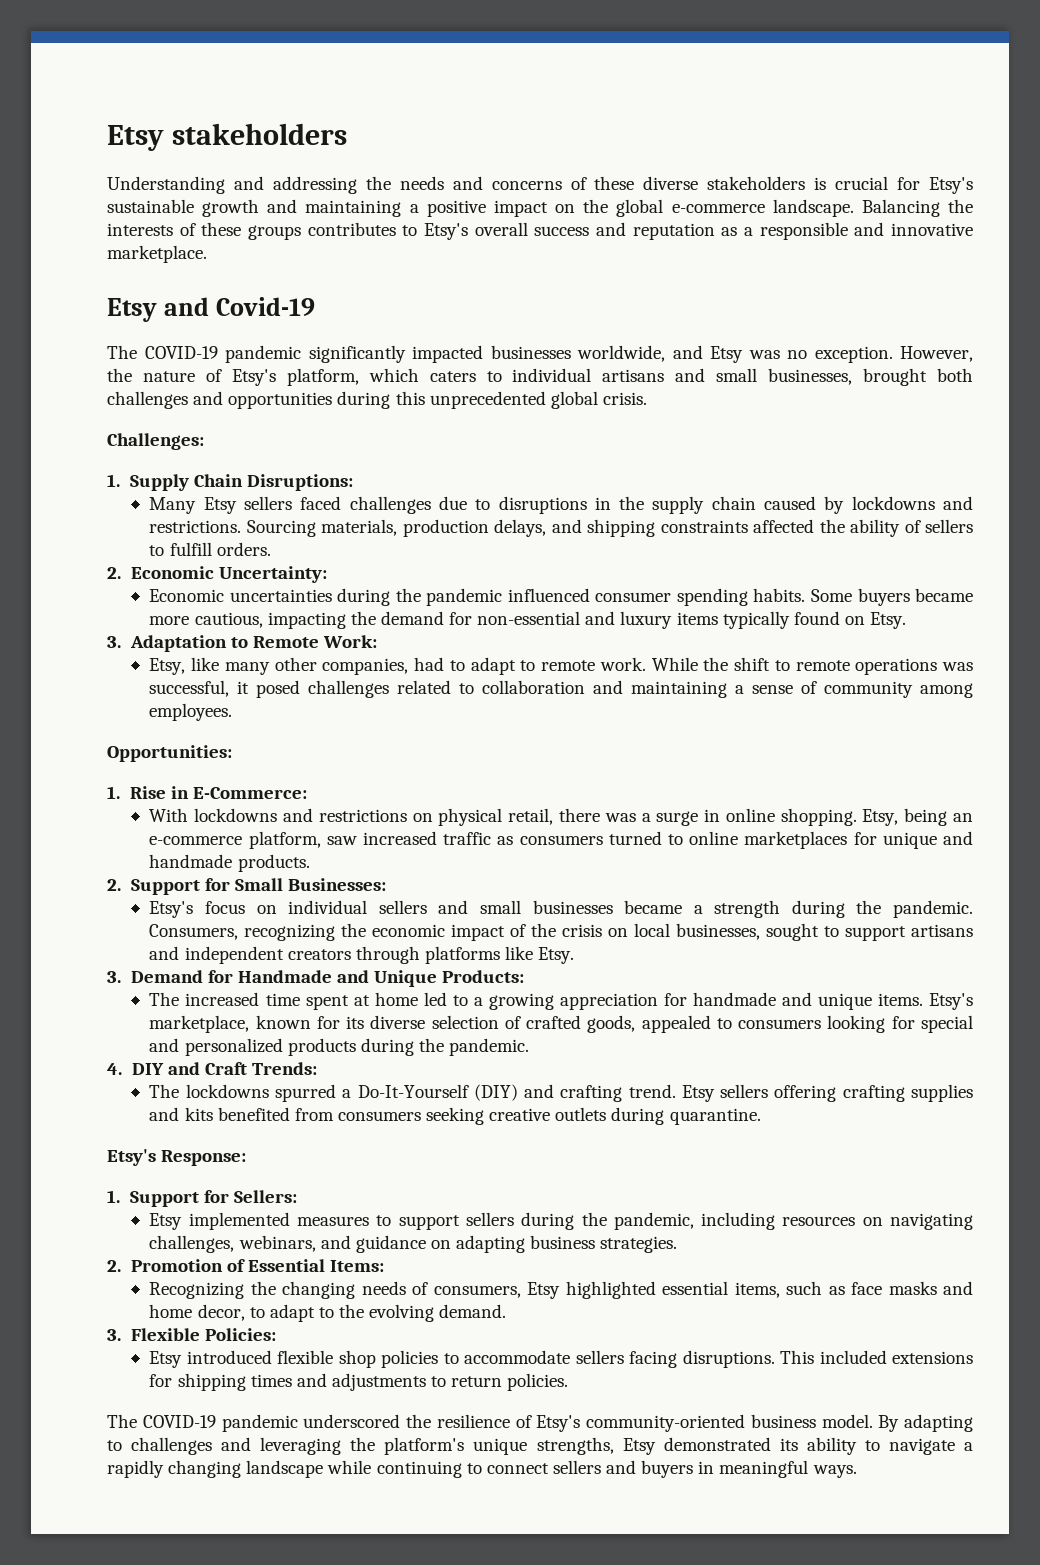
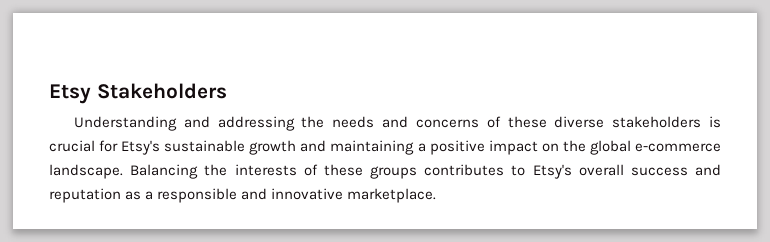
- Etsy stakeholders
+ Etsy Stakeholders
- Etsy and Covid-19
- The COVID-19 pandemic significantly impacted businesses worldwide, and Etsy was no exception. However, the nature of Etsy's platform, which caters to individual artisans and small businesses, brought both challenges and opportunities during this unprecedented global crisis.
- Challenges:
- 1. Supply Chain Disruptions:
- Many Etsy sellers faced challenges due to disruptions in the supply chain caused by lockdowns and restrictions. Sourcing materials, production delays, and shipping constraints affected the ability of sellers to fulfill orders.
- 2. Economic Uncertainty:
- Economic uncertainties during the pandemic influenced consumer spending habits. Some buyers became more cautious, impacting the demand for non-essential and luxury items typically found on Etsy.
- 3. Adaptation to Remote Work:
- Etsy, like many other companies, had to adapt to remote work. While the shift to remote operations was successful, it posed challenges related to collaboration and maintaining a sense of community among employees.
- Opportunities:
- 1. Rise in E-Commerce:
- With lockdowns and restrictions on physical retail, there was a surge in online shopping. Etsy, being an e-commerce platform, saw increased traffic as consumers turned to online marketplaces for unique and handmade products.
- 2. Support for Small Businesses:
- Etsy's focus on individual sellers and small businesses became a strength during the pandemic. Consumers, recognizing the economic impact of the crisis on local businesses, sought to support artisans and independent creators through platforms like Etsy.
- 3. Demand for Handmade and Unique Products:
- The increased time spent at home led to a growing appreciation for handmade and unique items. Etsy's marketplace, known for its diverse selection of crafted goods, appealed to consumers looking for special and personalized products during the pandemic.
- 4. DIY and Craft Trends:
- The lockdowns spurred a Do-It-Yourself (DIY) and crafting trend. Etsy sellers offering crafting supplies and kits benefited from consumers seeking creative outlets during quarantine.
- Etsy's Response:
- 1. Support for Sellers:
- Etsy implemented measures to support sellers during the pandemic, including resources on navigating challenges, webinars, and guidance on adapting business strategies.
- 2. Promotion of Essential Items:
- Recognizing the changing needs of consumers, Etsy highlighted essential items, such as face masks and home decor, to adapt to the evolving demand.
- 3. Flexible Policies:
- Etsy introduced flexible shop policies to accommodate sellers facing disruptions. This included extensions for shipping times and adjustments to return policies.
- The COVID-19 pandemic underscored the resilience of Etsy's community-oriented business model. By adapting to challenges and leveraging the platform's unique strengths, Etsy demonstrated its ability to navigate a rapidly changing landscape while continuing to connect sellers and buyers in meaningful ways.

